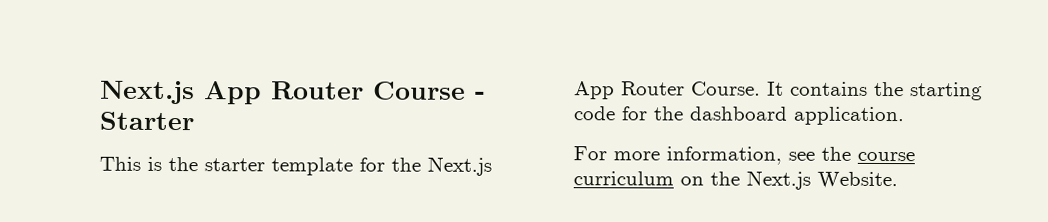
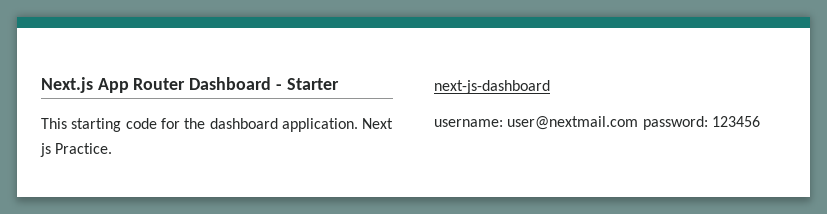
- Next.js App Router Course - Starter
+ Next.js App Router Dashboard - Starter
- This is the starter template for the Next.js App Router Course. It contains the starting code for the dashboard application.
- For more information, see the course curriculum on the Next.js Website.
+ This starting code for the dashboard application. Next js Practice.
+ next-js-dashboard
+ username: user@nextmail.com password: 123456

